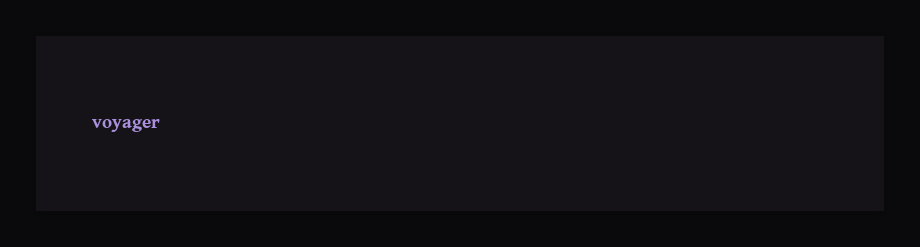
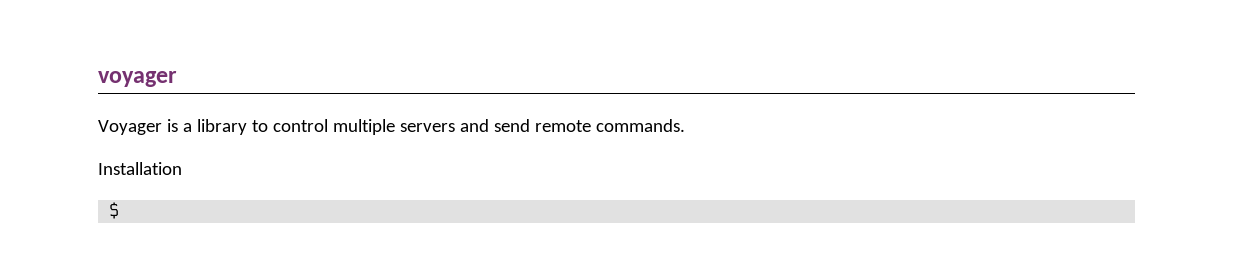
+ Voyager is a library to control multiple servers and send remote commands.
+ Installation
+ $

